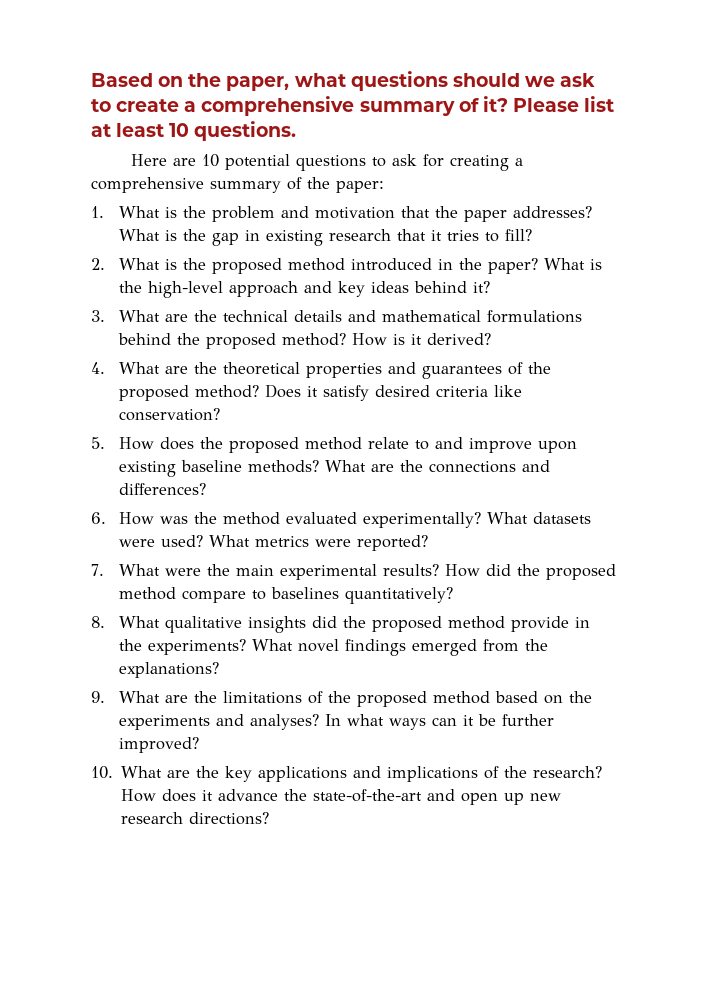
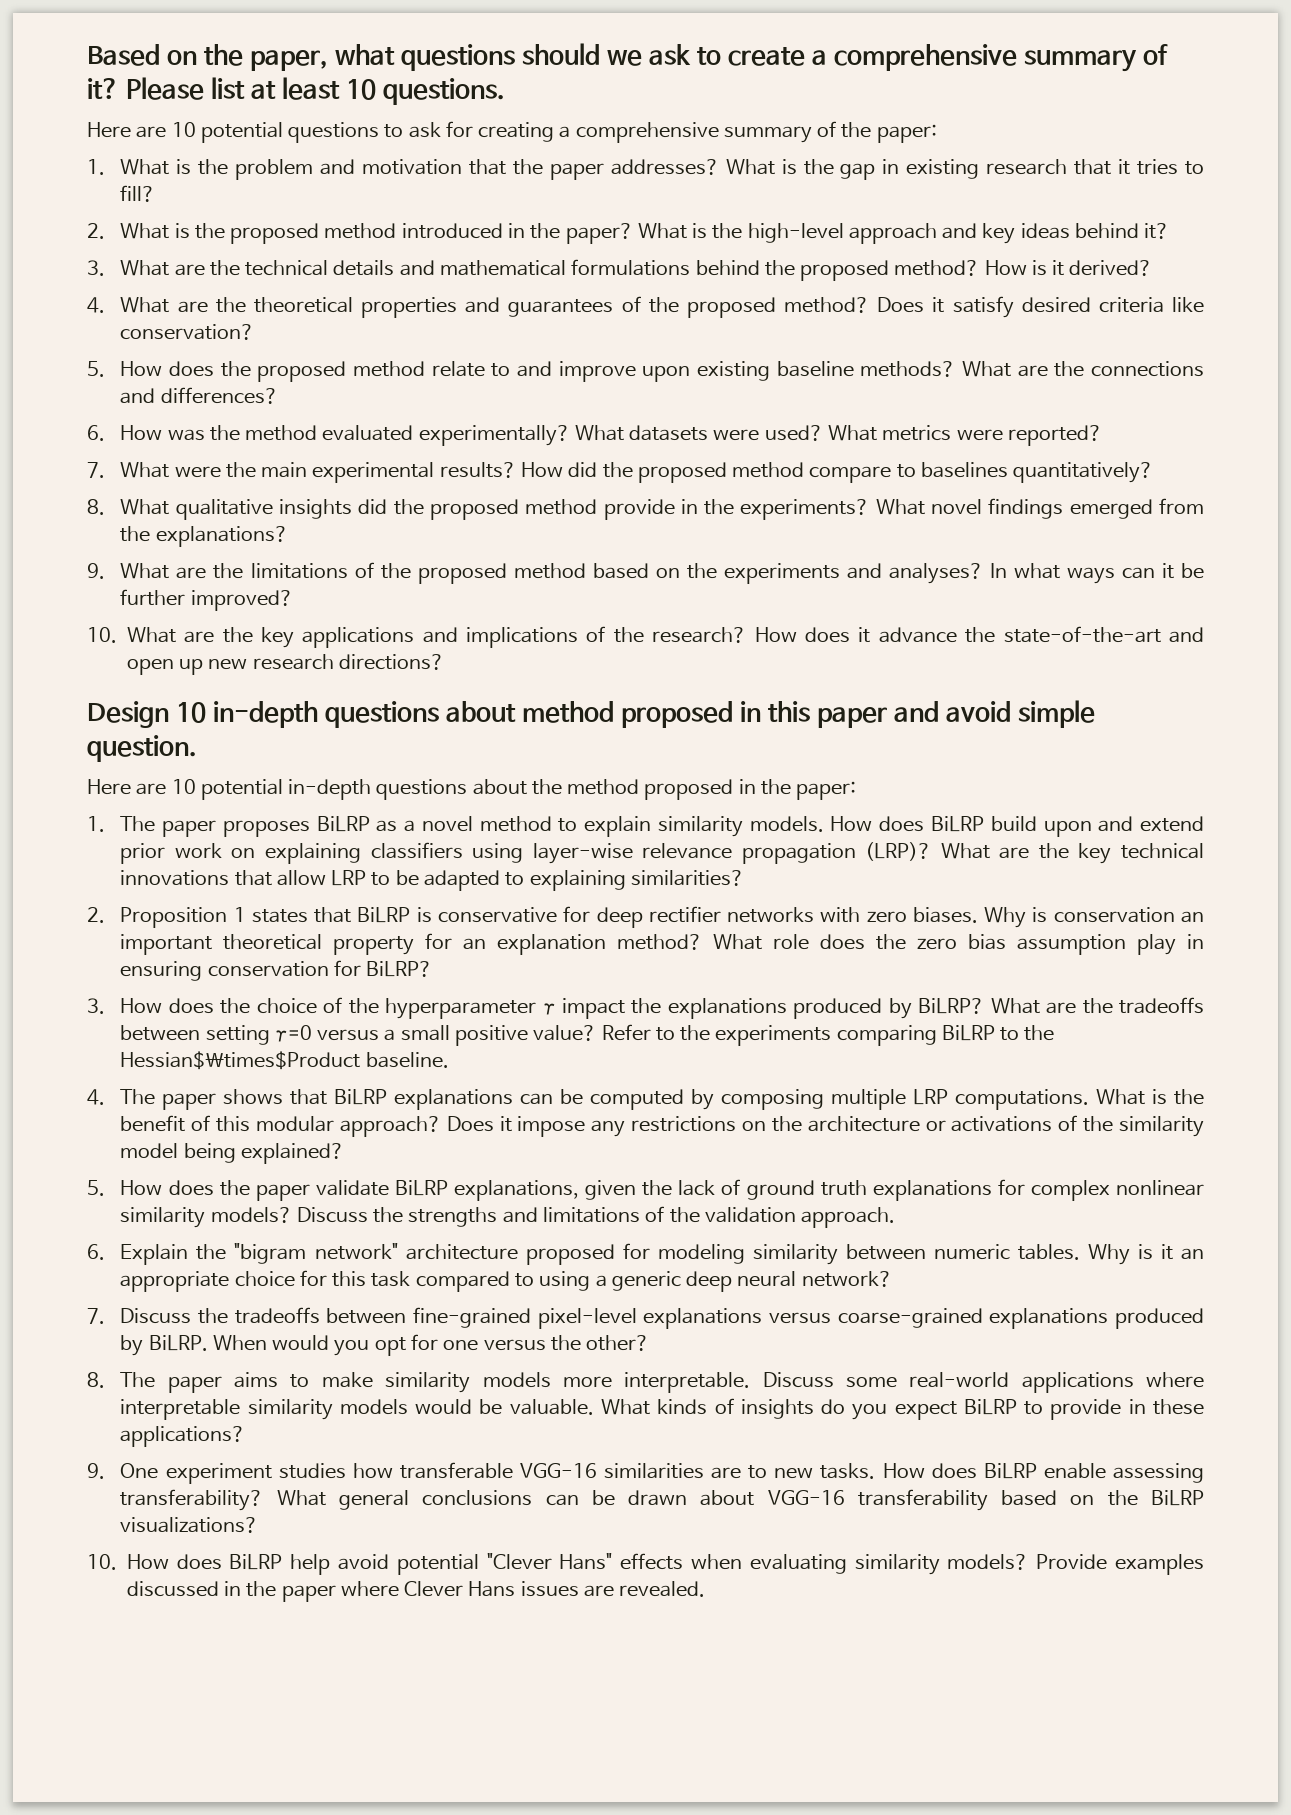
+ Design 10 in-depth questions about method proposed in this paper and avoid simple question.
+ Here are 10 potential in-depth questions about the method proposed in the paper:
+ 1. The paper proposes BiLRP as a novel method to explain similarity models. How does BiLRP build upon and extend prior work on explaining classifiers using layer-wise relevance propagation (LRP)? What are the key technical innovations that allow LRP to be adapted to explaining similarities?
+ 2. Proposition 1 states that BiLRP is conservative for deep rectifier networks with zero biases. Why is conservation an important theoretical property for an explanation method? What role does the zero bias assumption play in ensuring conservation for BiLRP?
+ 3. How does the choice of the hyperparameter γ impact the explanations produced by BiLRP? What are the tradeoffs between setting γ=0 versus a small positive value? Refer to the experiments comparing BiLRP to the Hessian$\times$Product baseline.
+ 4. The paper shows that BiLRP explanations can be computed by composing multiple LRP computations. What is the benefit of this modular approach? Does it impose any restrictions on the architecture or activations of the similarity model being explained?
+ 5. How does the paper validate BiLRP explanations, given the lack of ground truth explanations for complex nonlinear similarity models? Discuss the strengths and limitations of the validation approach.
+ 6. Explain the "bigram network" architecture proposed for modeling similarity between numeric tables. Why is it an appropriate choice for this task compared to using a generic deep neural network?
+ 7. Discuss the tradeoffs between fine-grained pixel-level explanations versus coarse-grained explanations produced by BiLRP. When would you opt for one versus the other?
+ 8. The paper aims to make similarity models more interpretable. Discuss some real-world applications where interpretable similarity models would be valuable. What kinds of insights do you expect BiLRP to provide in these applications?
+ 9. One experiment studies how transferable VGG-16 similarities are to new tasks. How does BiLRP enable assessing transferability? What general conclusions can be drawn about VGG-16 transferability based on the BiLRP visualizations?
+ 10. How does BiLRP help avoid potential "Clever Hans" effects when evaluating similarity models? Provide examples discussed in the paper where Clever Hans issues are revealed.

